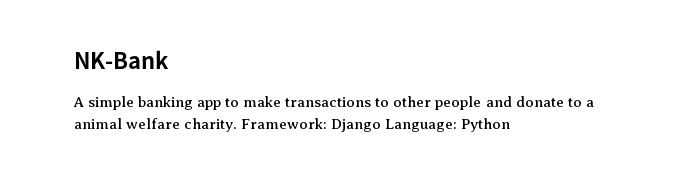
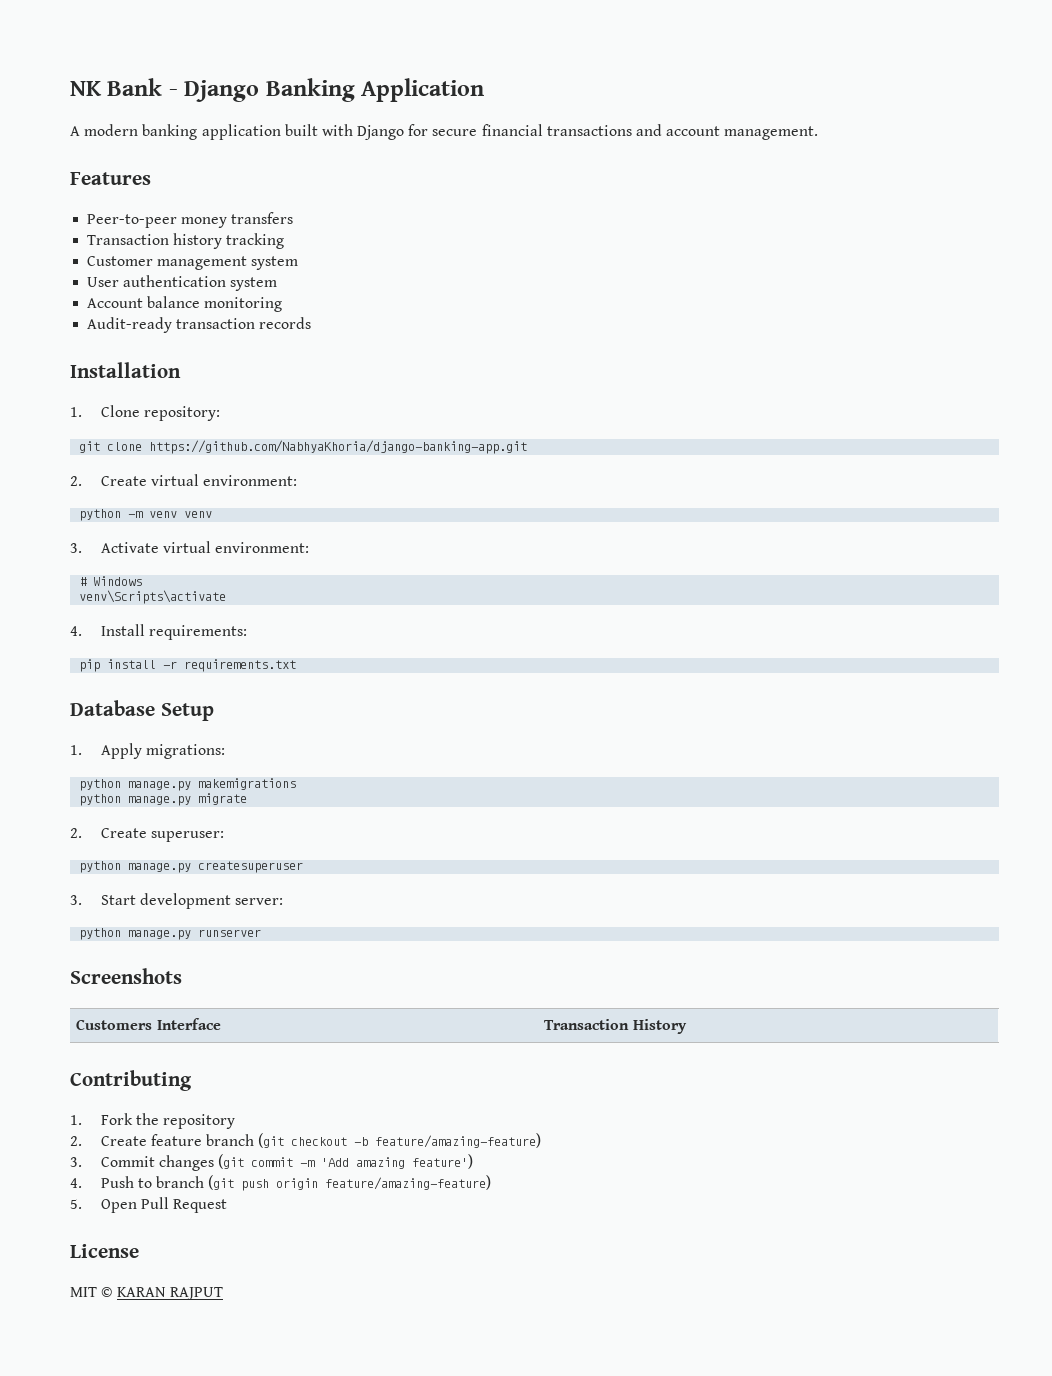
- NK-Bank
- A simple banking app to make transactions to other people and donate to a animal welfare charity. Framework: Django Language: Python
+ NK Bank - Django Banking Application
+ A modern banking application built with Django for secure financial transactions and account management.
+ Features
+ Peer-to-peer money transfers
+ Transaction history tracking
+ Customer management system
+ User authentication system
+ Account balance monitoring
+ Audit-ready transaction records
+ Installation
+ 1. Clone repository:
+ git clone https://github.com/NabhyaKhoria/django-banking-app.git
+ 2. Create virtual environment:
+ python -m venv venv
+ 3. Activate virtual environment:
+ # Windows
+ venv\Scripts\activate
+ 4. Install requirements:
+ pip install -r requirements.txt
+ Database Setup
+ 1. Apply migrations:
+ python manage.py makemigrations
+ python manage.py migrate
+ 2. Create superuser:
+ python manage.py createsuperuser
+ 3. Start development server:
+ python manage.py runserver
+ Screenshots
+ Customers Interface | Transaction History
+ Contributing
+ 1. Fork the repository
+ 2. Create feature branch (git checkout -b feature/amazing-feature)
+ 3. Commit changes (git commit -m 'Add amazing feature')
+ 4. Push to branch (git push origin feature/amazing-feature)
+ 5. Open Pull Request
+ License
+ MIT © KARAN RAJPUT

